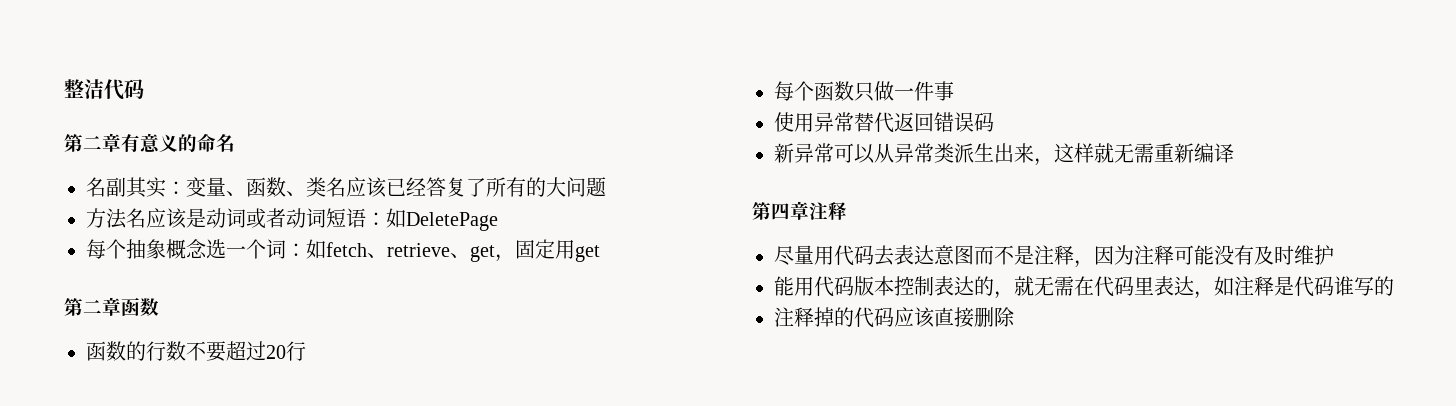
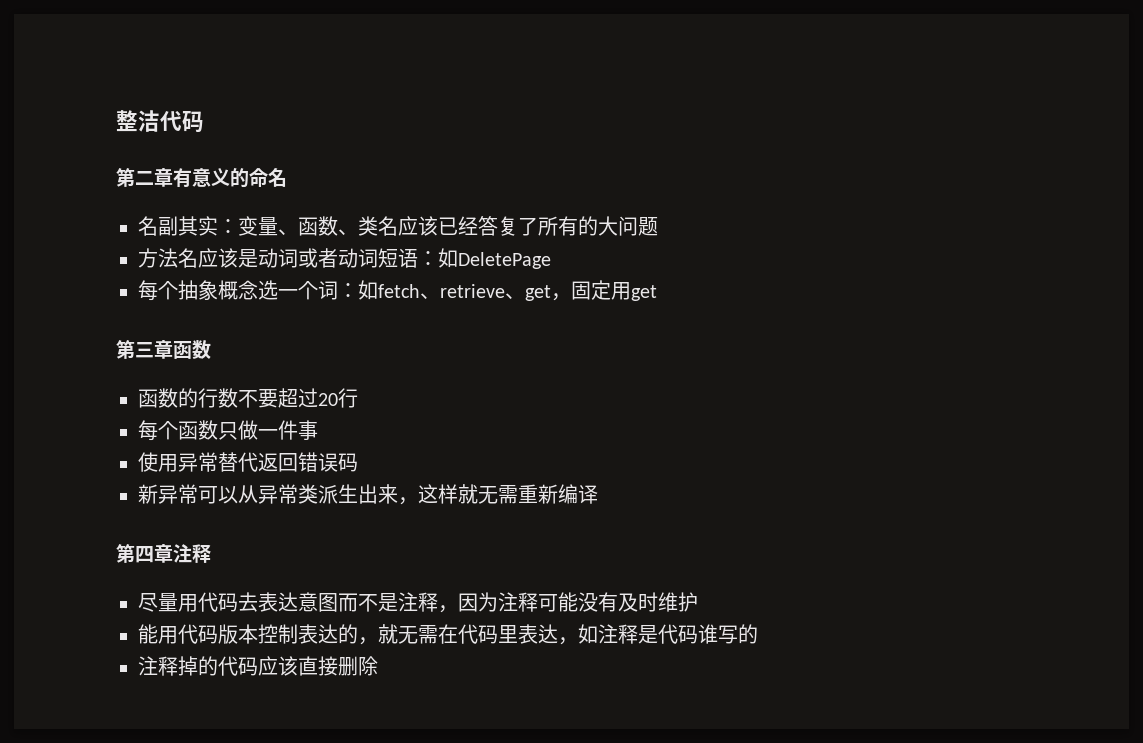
- 第二章函数
+ 第三章函数

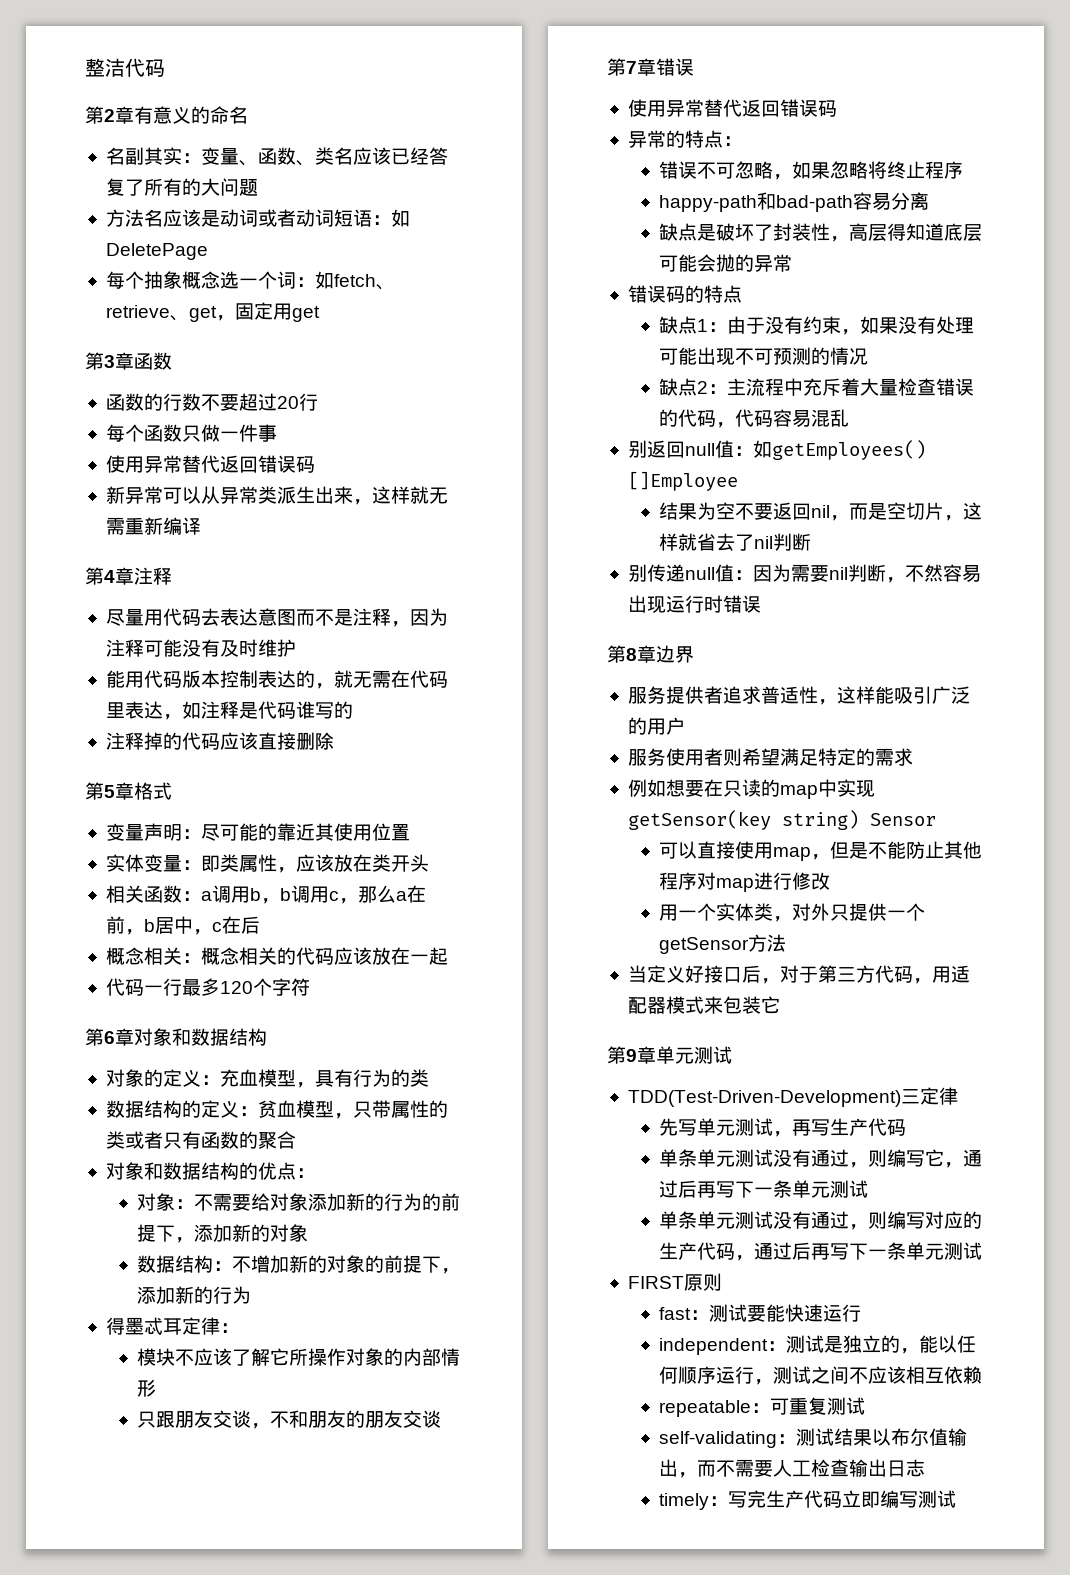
- 第二章有意义的命名
+ 第2章有意义的命名
- 第三章函数
+ 第3章函数
- 第四章注释
+ 第4章注释
+ 第5章格式
+ 变量声明：尽可能的靠近其使用位置
+ 实体变量：即类属性，应该放在类开头
+ 相关函数：a调用b，b调用c，那么a在前，b居中，c在后
+ 概念相关：概念相关的代码应该放在一起
+ 代码一行最多120个字符
+ 第6章对象和数据结构
+ 对象的定义：充血模型，具有行为的类
+ 数据结构的定义：贫血模型，只带属性的类或者只有函数的聚合
+ 对象和数据结构的优点：
+ 对象：不需要给对象添加新的行为的前提下，添加新的对象
+ 数据结构：不增加新的对象的前提下，添加新的行为
+ 得墨忒耳定律：
+ 模块不应该了解它所操作对象的内部情形
+ 只跟朋友交谈，不和朋友的朋友交谈
+ 第7章错误
+ 使用异常替代返回错误码
+ 异常的特点：
+ 错误不可忽略，如果忽略将终止程序
+ happy-path和bad-path容易分离
+ 缺点是破坏了封装性，高层得知道底层可能会抛的异常
+ 错误码的特点
+ 缺点1：由于没有约束，如果没有处理可能出现不可预测的情况
+ 缺点2：主流程中充斥着大量检查错误的代码，代码容易混乱
+ 别返回null值：如getEmployees() []Employee
+ 结果为空不要返回nil，而是空切片，这样就省去了nil判断
+ 别传递null值：因为需要nil判断，不然容易出现运行时错误
+ 第8章边界
+ 服务提供者追求普适性，这样能吸引广泛的用户
+ 服务使用者则希望满足特定的需求
+ 例如想要在只读的map中实现getSensor(key string) Sensor
+ 可以直接使用map，但是不能防止其他程序对map进行修改
+ 用一个实体类，对外只提供一个getSensor方法
+ 当定义好接口后，对于第三方代码，用适配器模式来包装它
+ 第9章单元测试
+ TDD(Test-Driven-Development)三定律
+ 先写单元测试，再写生产代码
+ 单条单元测试没有通过，则编写它，通过后再写下一条单元测试
+ 单条单元测试没有通过，则编写对应的生产代码，通过后再写下一条单元测试
+ FIRST原则
+ fast：测试要能快速运行
+ independent：测试是独立的，能以任何顺序运行，测试之间不应该相互依赖
+ repeatable：可重复测试
+ self-validating：测试结果以布尔值输出，而不需要人工检查输出日志
+ timely：写完生产代码立即编写测试

